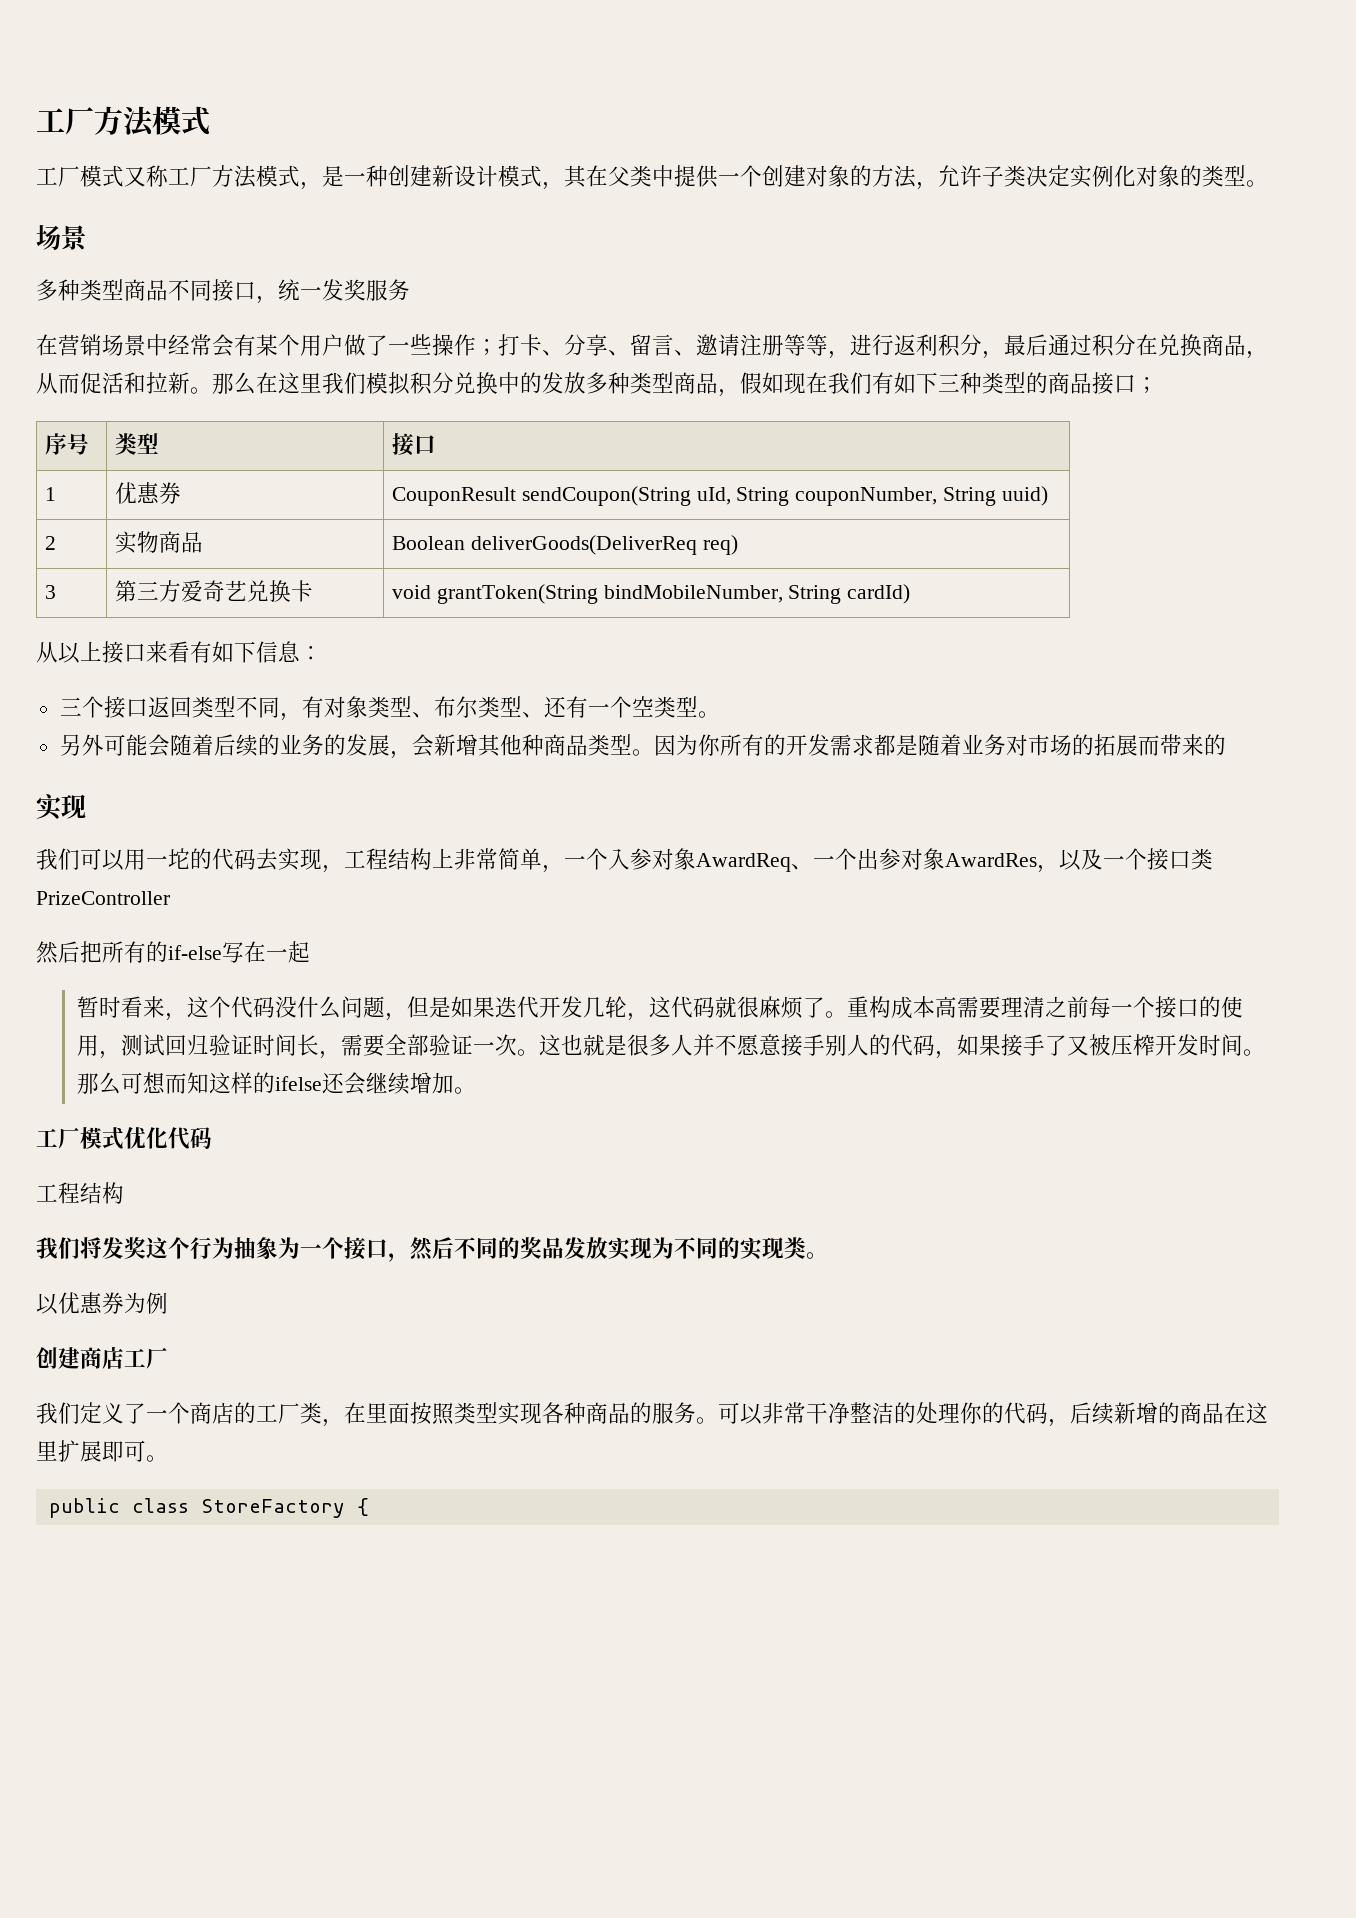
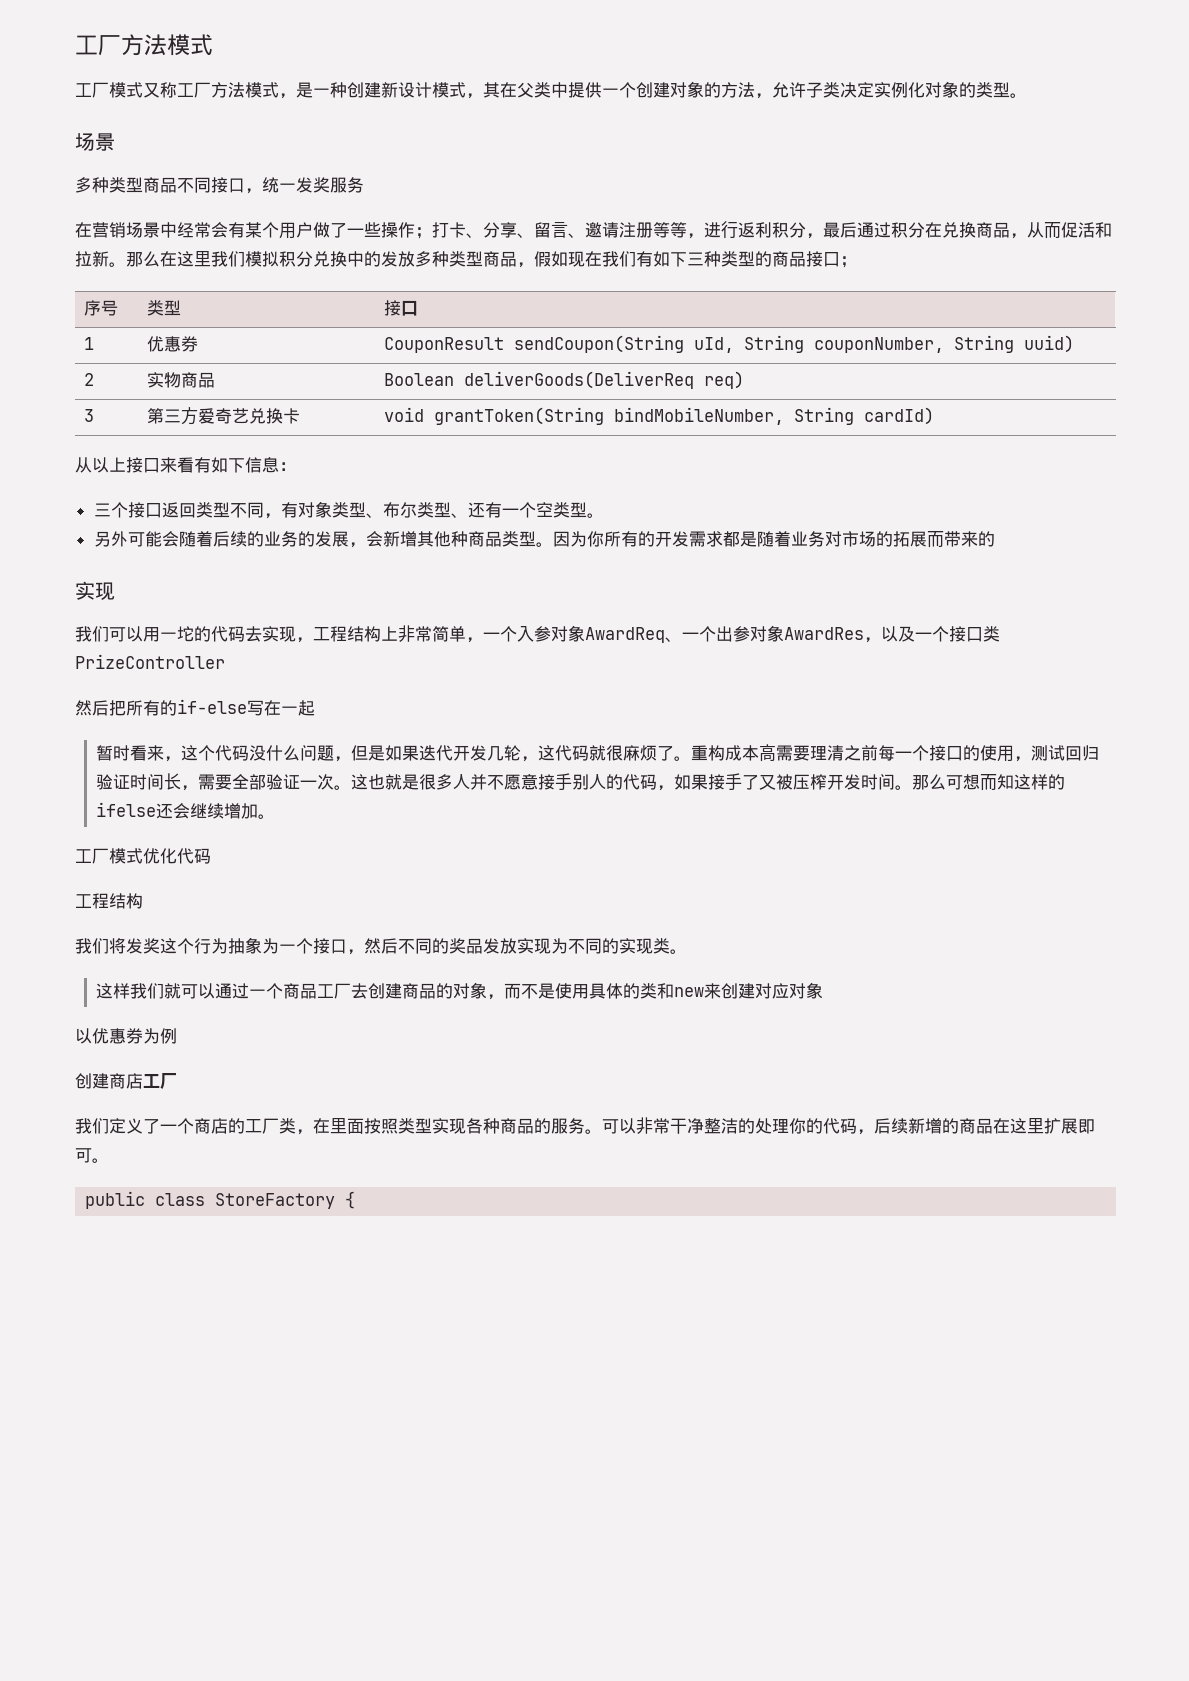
+ 这样我们就可以通过一个商品工厂去创建商品的对象，而不是使用具体的类和new来创建对应对象

